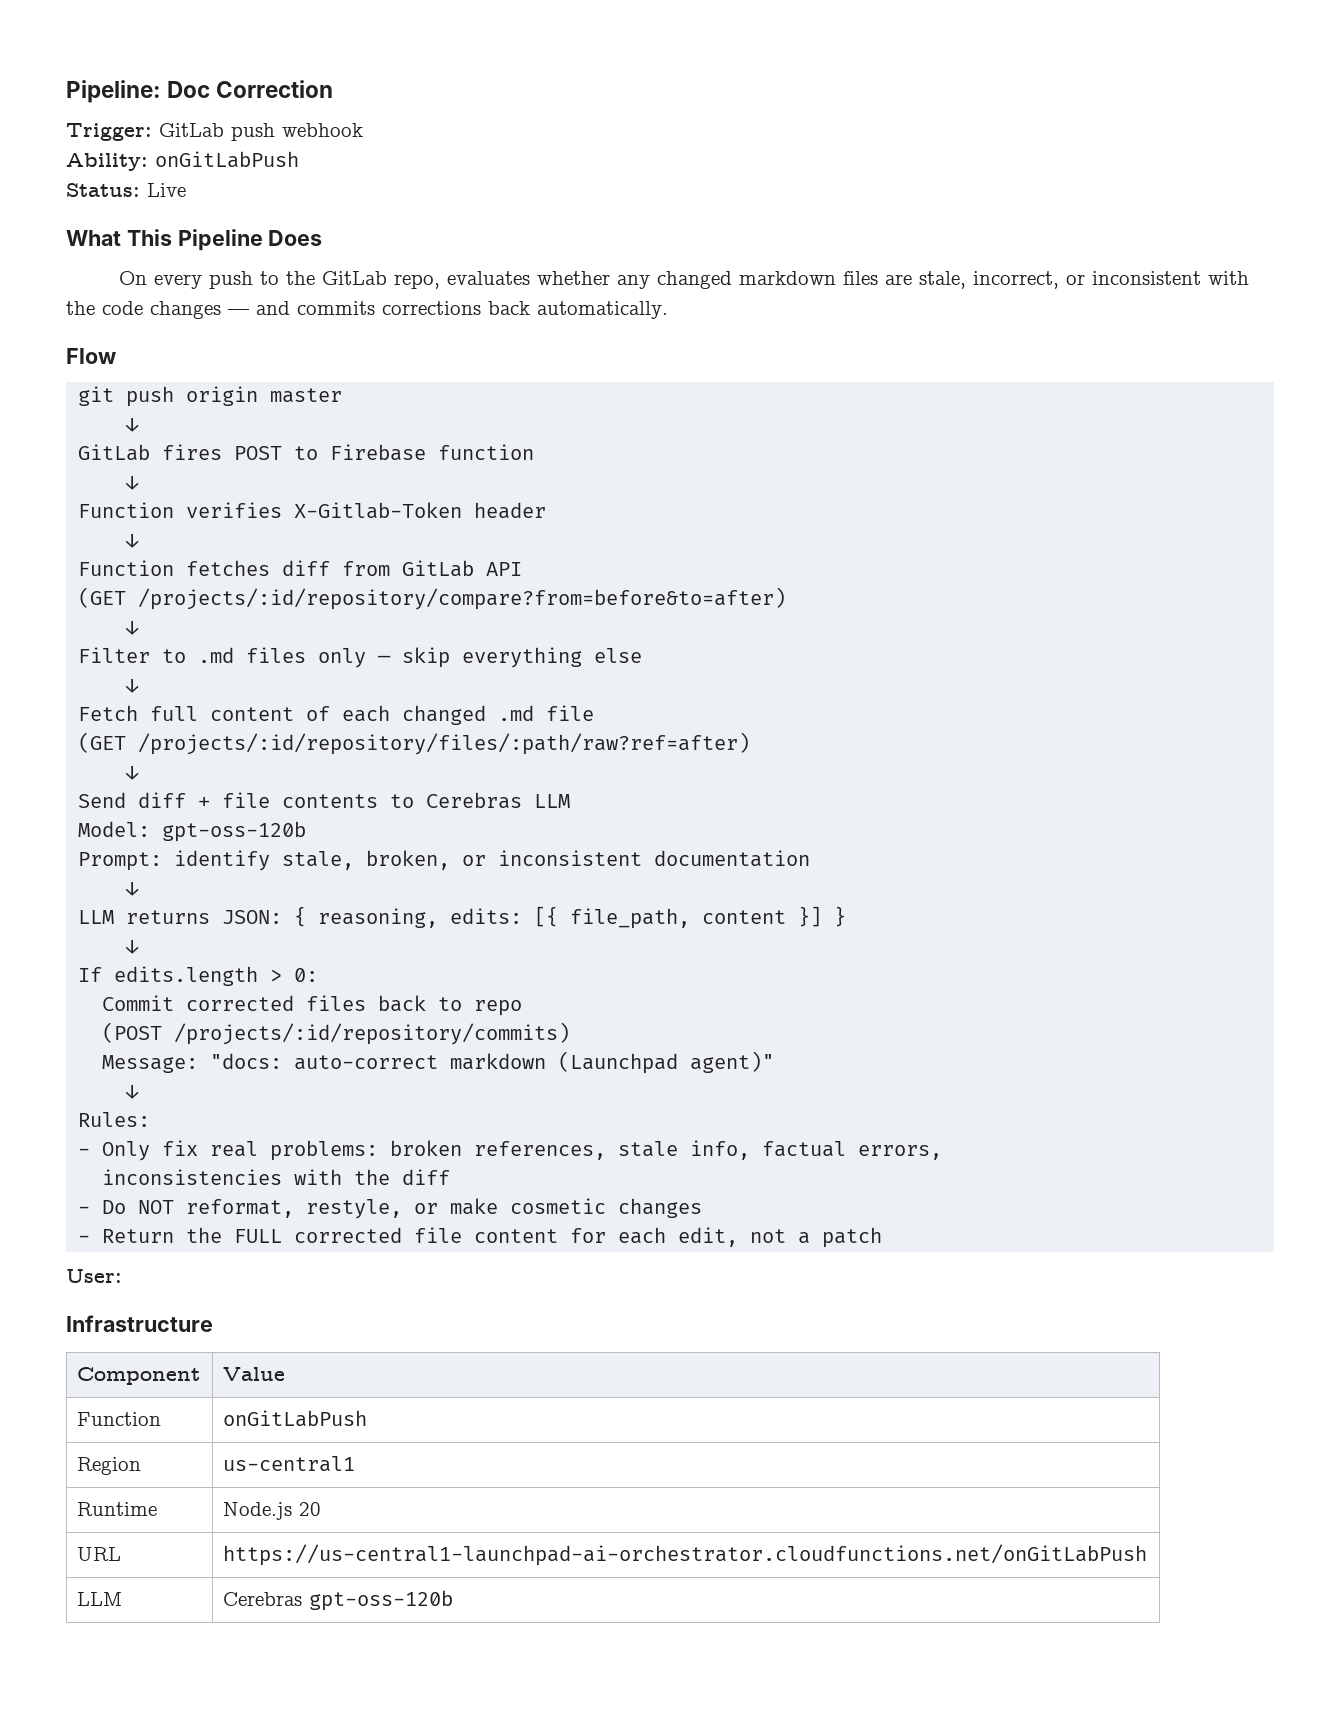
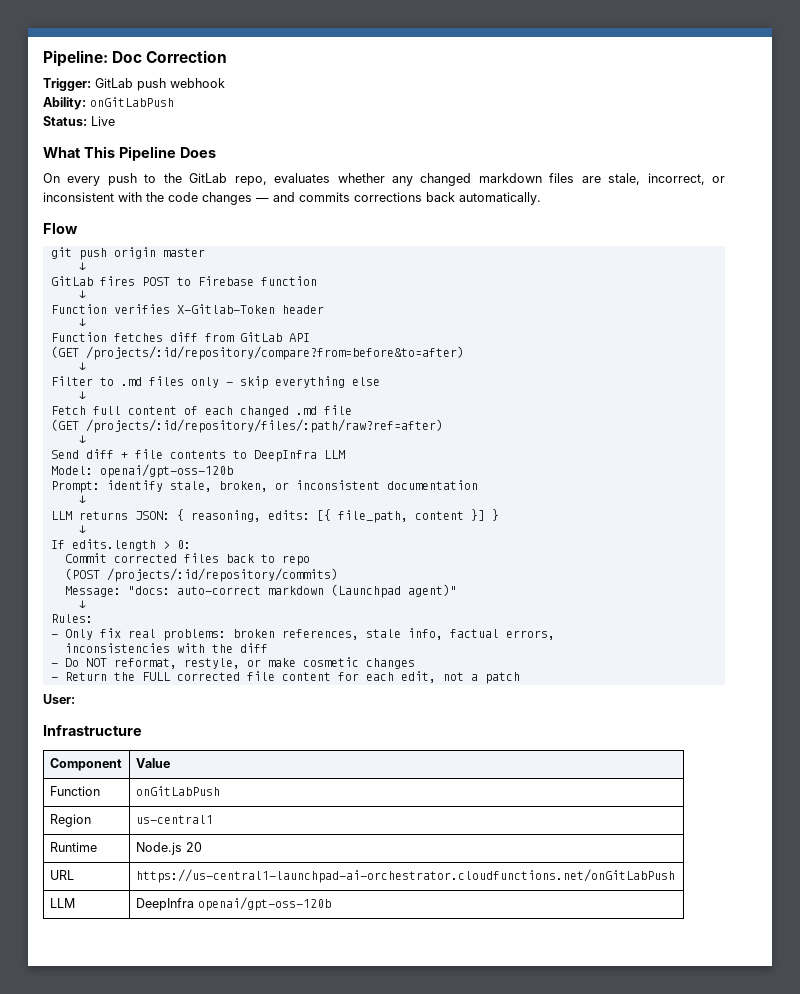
- Send diff + file contents to Cerebras LLM
+ Send diff + file contents to DeepInfra LLM
- Model: gpt-oss-120b
+ Model: openai/gpt-oss-120b
- LLM | Cerebras gpt-oss-120b
+ LLM | DeepInfra openai/gpt-oss-120b

